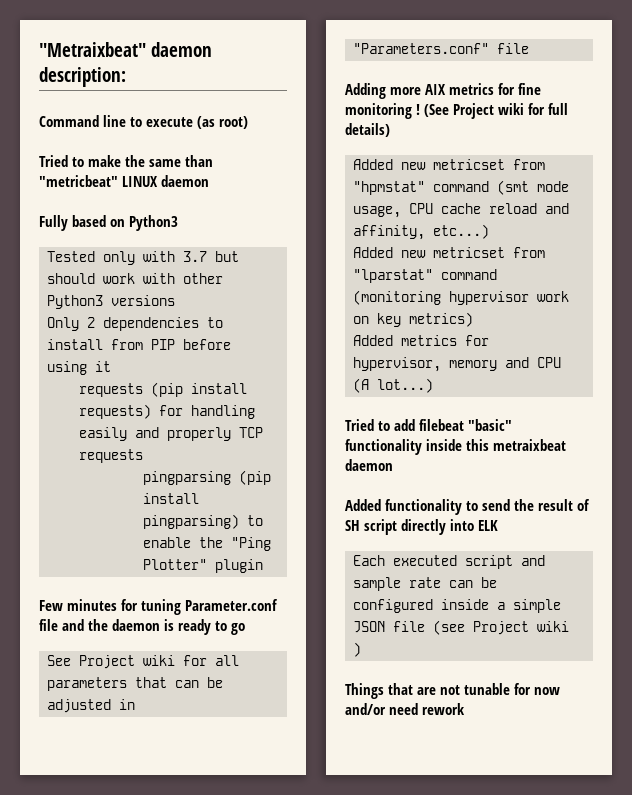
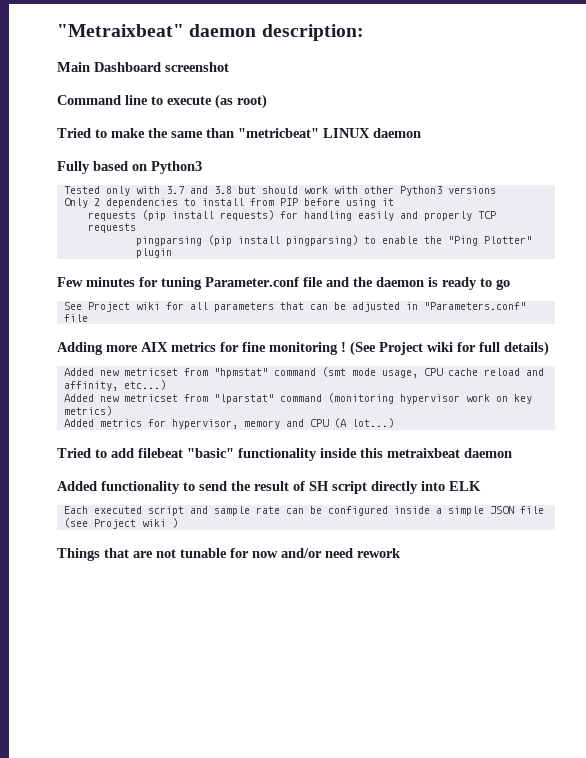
+ Main Dashboard screenshot
- Tested only with 3.7 but should work with other Python3 versions
+ Tested only with 3.7 and 3.8 but should work with other Python3 versions

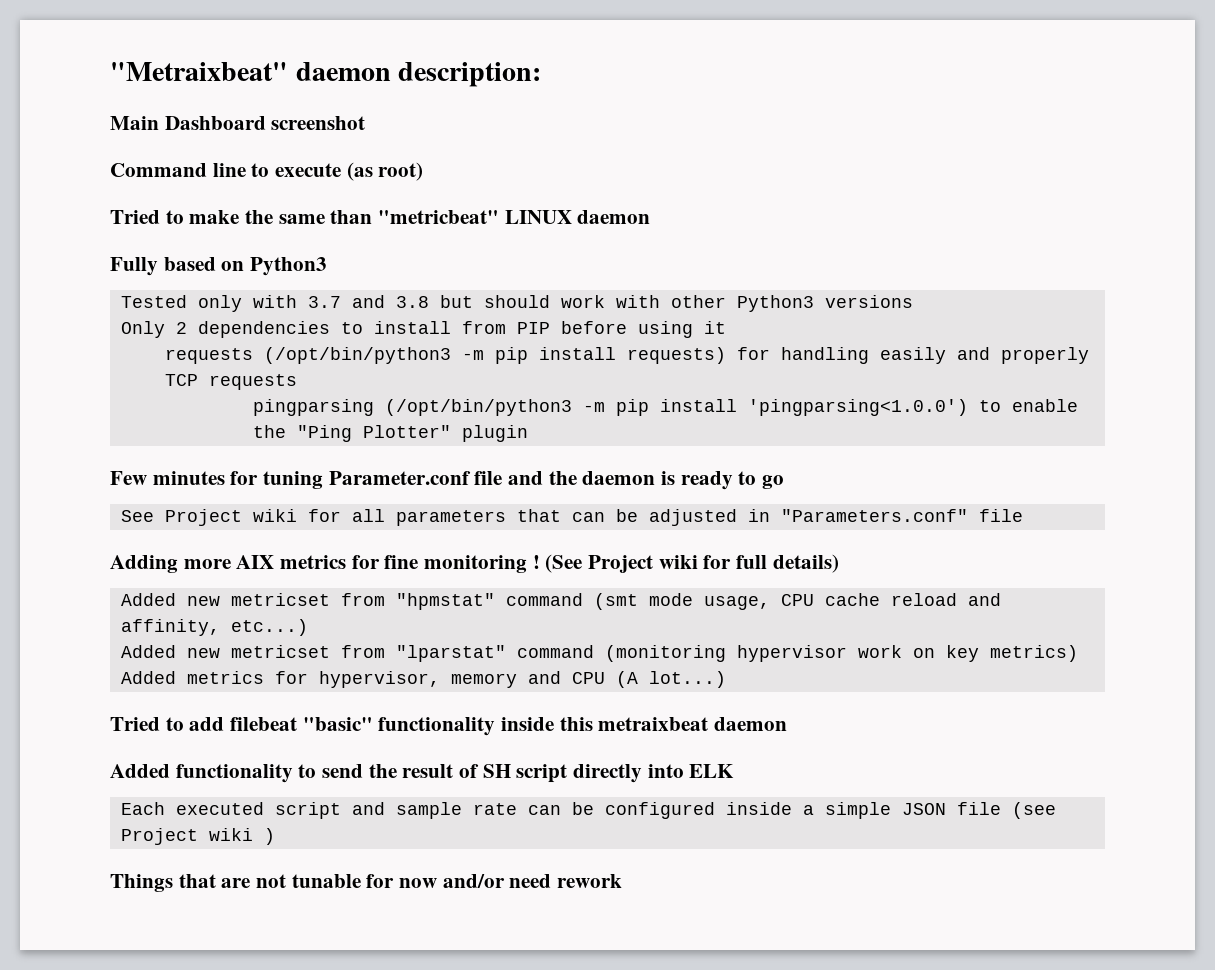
- requests (pip install requests) for handling easily and properly TCP requests
+ requests (/opt/bin/python3 -m pip install requests) for handling easily and properly TCP requests
- pingparsing (pip install pingparsing) to enable the "Ping Plotter" plugin
+ pingparsing (/opt/bin/python3 -m pip install 'pingparsing<1.0.0') to enable the "Ping Plotter" plugin

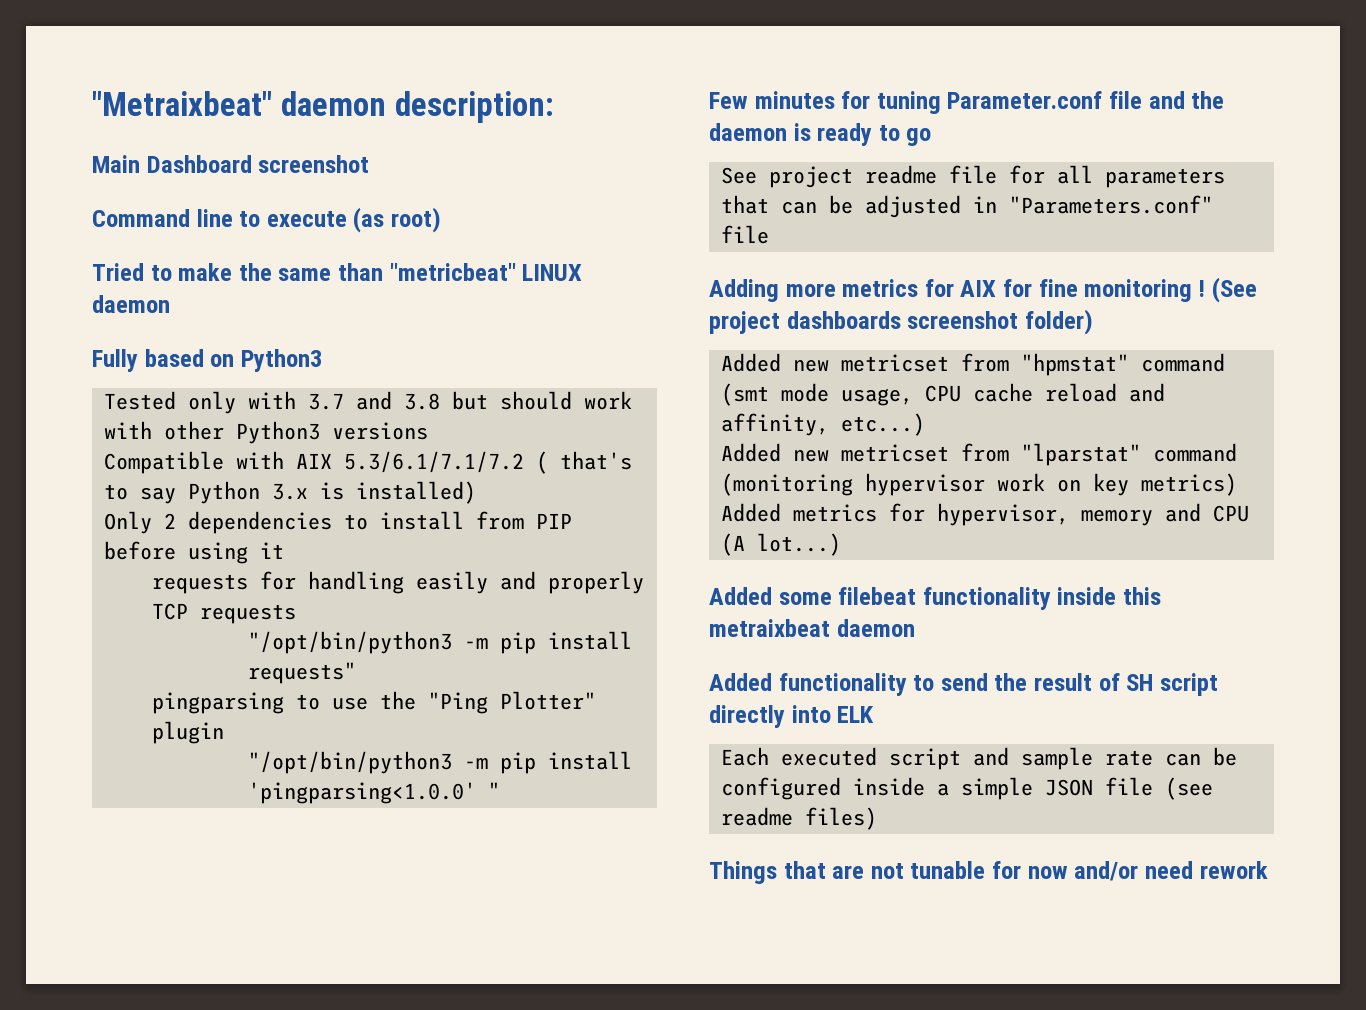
+ Compatible with AIX 5.3/6.1/7.1/7.2 ( that's to say Python 3.x is installed)
- requests (/opt/bin/python3 -m pip install requests) for handling easily and properly TCP requests
+ requests for handling easily and properly TCP requests
- pingparsing (/opt/bin/python3 -m pip install 'pingparsing<1.0.0') to enable the "Ping Plotter" plugin
+ "/opt/bin/python3 -m pip install requests"
+ pingparsing to use the "Ping Plotter" plugin
+ "/opt/bin/python3 -m pip install 'pingparsing<1.0.0' "
- See Project wiki for all parameters that can be adjusted in "Parameters.conf" file
+ See project readme file for all parameters that can be adjusted in "Parameters.conf" file
- Adding more AIX metrics for fine monitoring !
+ Adding more metrics for AIX for fine monitoring !
- (See Project wiki for full details)
+ (See project dashboards screenshot folder)
- Tried to add filebeat "basic" functionality inside this metraixbeat daemon
+ Added some filebeat functionality inside this metraixbeat daemon
- Each executed script and sample rate can be configured inside a simple JSON file (see Project wiki )
+ Each executed script and sample rate can be configured inside a simple JSON file (see readme files)

